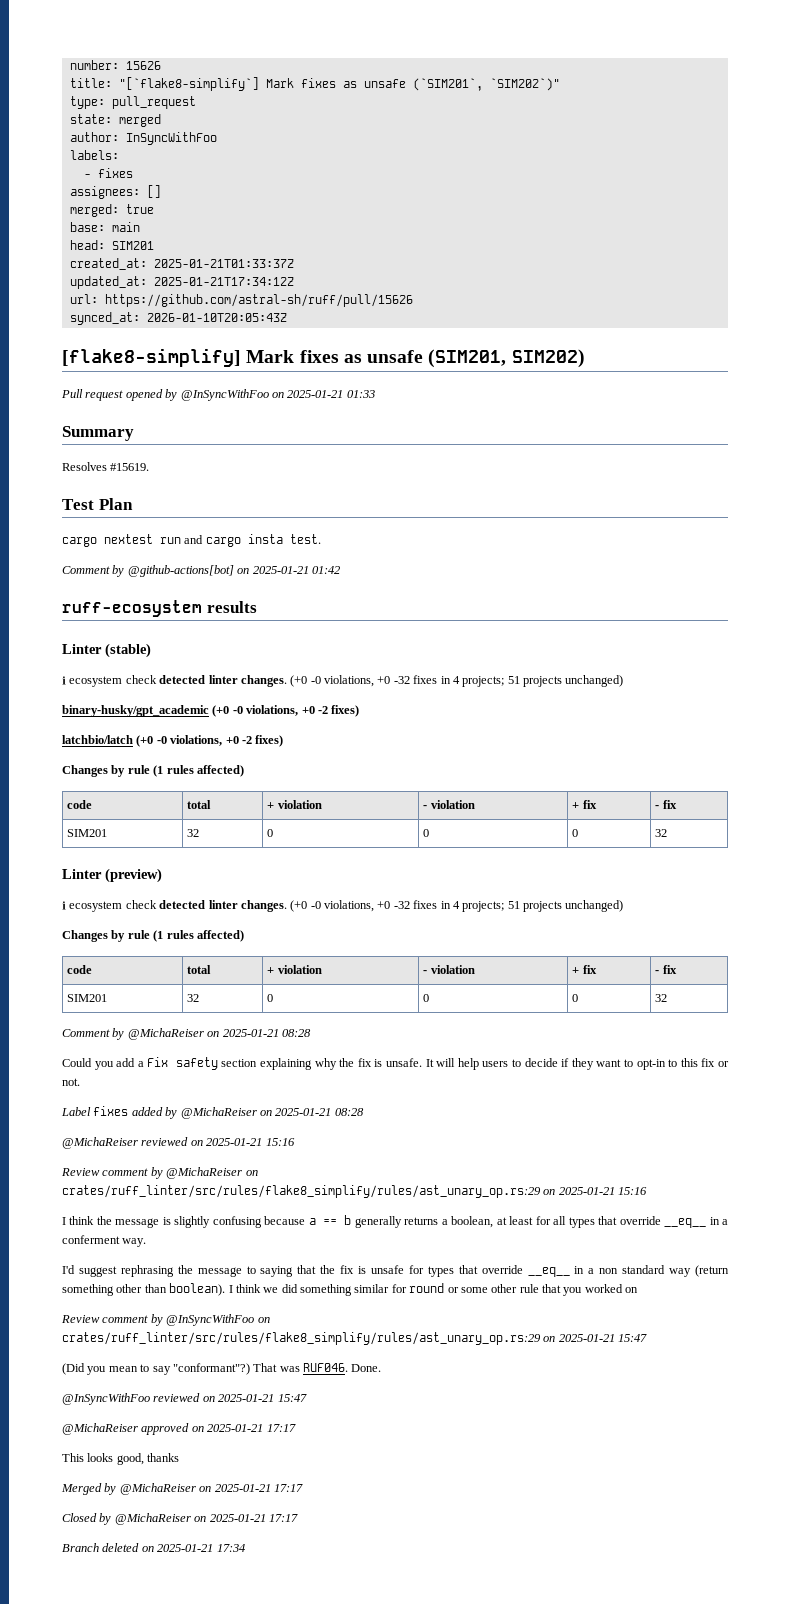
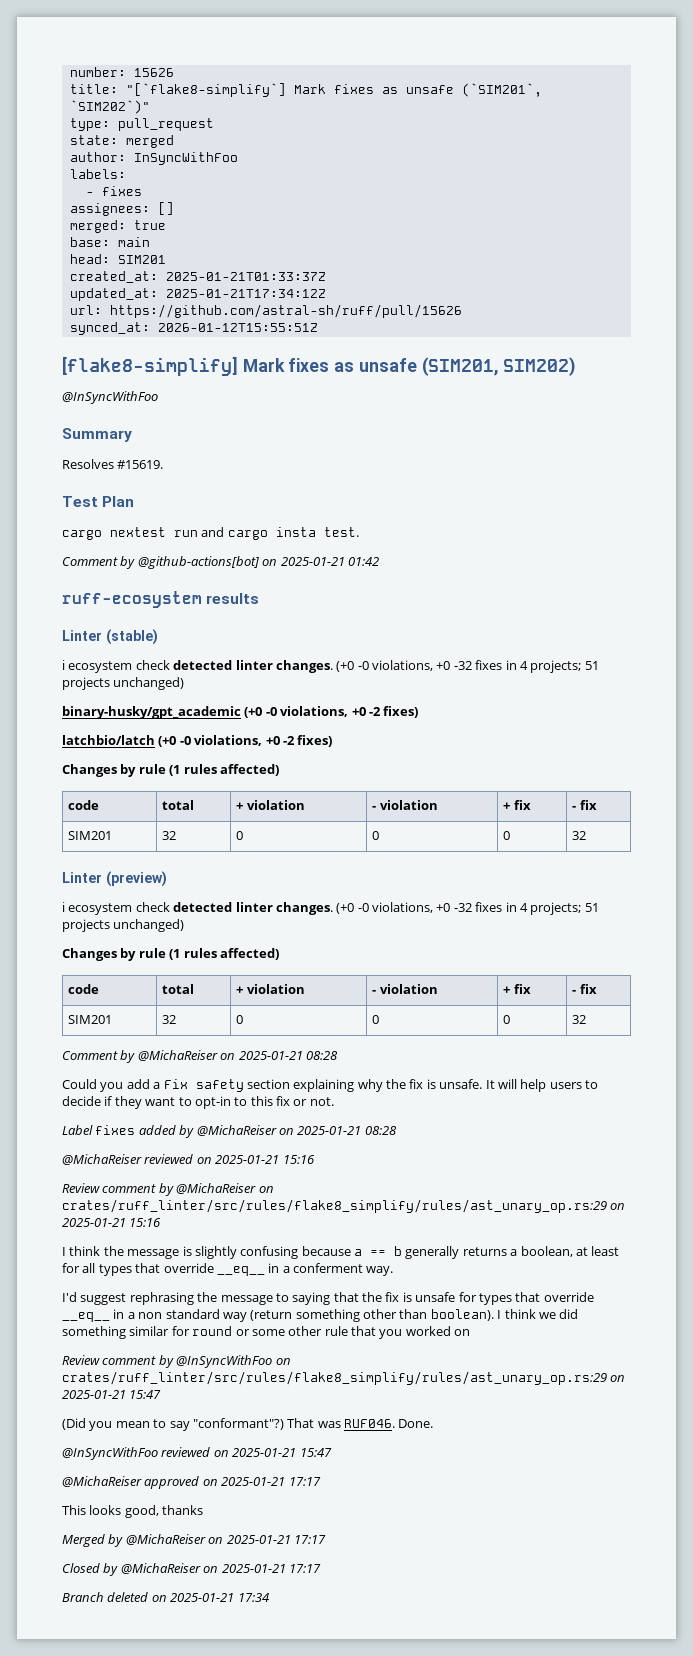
- synced_at: 2026-01-10T20:05:43Z
+ synced_at: 2026-01-12T15:55:51Z
  [flake8-simplify] Mark fixes as unsafe (SIM201, SIM202)
- Pull request opened by @InSyncWithFoo on 2025-01-21 01:33
+ @InSyncWithFoo

